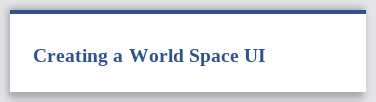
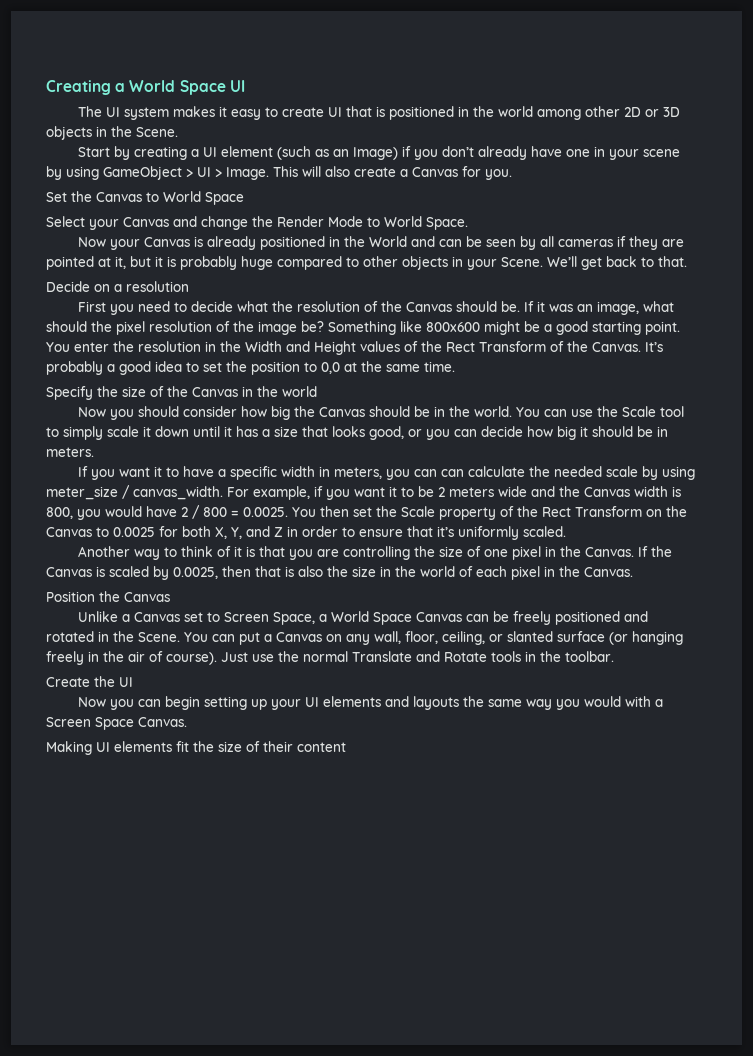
+ The UI system makes it easy to create UI that is positioned in the world among other 2D or 3D objects in the Scene.
+ Start by creating a UI element (such as an Image) if you don’t already have one in your scene by using GameObject > UI > Image. This will also create a Canvas for you.
+ Set the Canvas to World Space
+ Select your Canvas and change the Render Mode to World Space.
+ Now your Canvas is already positioned in the World and can be seen by all cameras if they are pointed at it, but it is probably huge compared to other objects in your Scene. We’ll get back to that.
+ Decide on a resolution
+ First you need to decide what the resolution of the Canvas should be. If it was an image, what should the pixel resolution of the image be? Something like 800x600 might be a good starting point. You enter the resolution in the Width and Height values of the Rect Transform of the Canvas. It’s probably a good idea to set the position to 0,0 at the same time.
+ Specify the size of the Canvas in the world
+ Now you should consider how big the Canvas should be in the world. You can use the Scale tool to simply scale it down until it has a size that looks good, or you can decide how big it should be in meters.
+ If you want it to have a specific width in meters, you can can calculate the needed scale by using meter_size / canvas_width. For example, if you want it to be 2 meters wide and the Canvas width is 800, you would have 2 / 800 = 0.0025. You then set the Scale property of the Rect Transform on the Canvas to 0.0025 for both X, Y, and Z in order to ensure that it’s uniformly scaled.
+ Another way to think of it is that you are controlling the size of one pixel in the Canvas. If the Canvas is scaled by 0.0025, then that is also the size in the world of each pixel in the Canvas.
+ Position the Canvas
+ Unlike a Canvas set to Screen Space, a World Space Canvas can be freely positioned and rotated in the Scene. You can put a Canvas on any wall, floor, ceiling, or slanted surface (or hanging freely in the air of course). Just use the normal Translate and Rotate tools in the toolbar.
+ Create the UI
+ Now you can begin setting up your UI elements and layouts the same way you would with a Screen Space Canvas.
+ Making UI elements fit the size of their content

